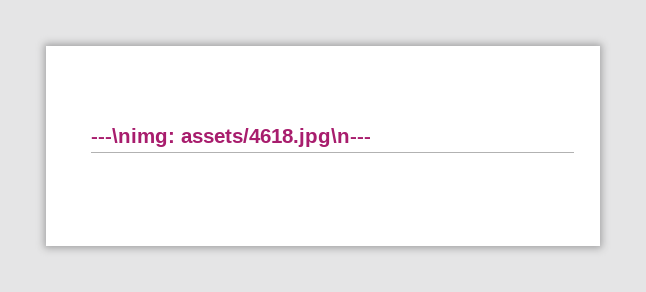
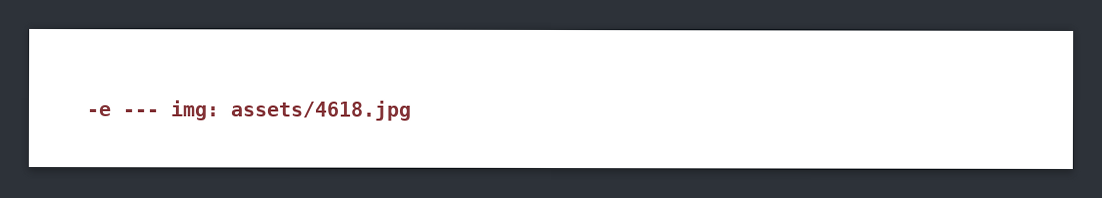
- ---\nimg: assets/4618.jpg\n---
+ -e --- img: assets/4618.jpg

